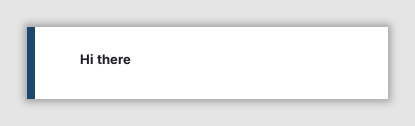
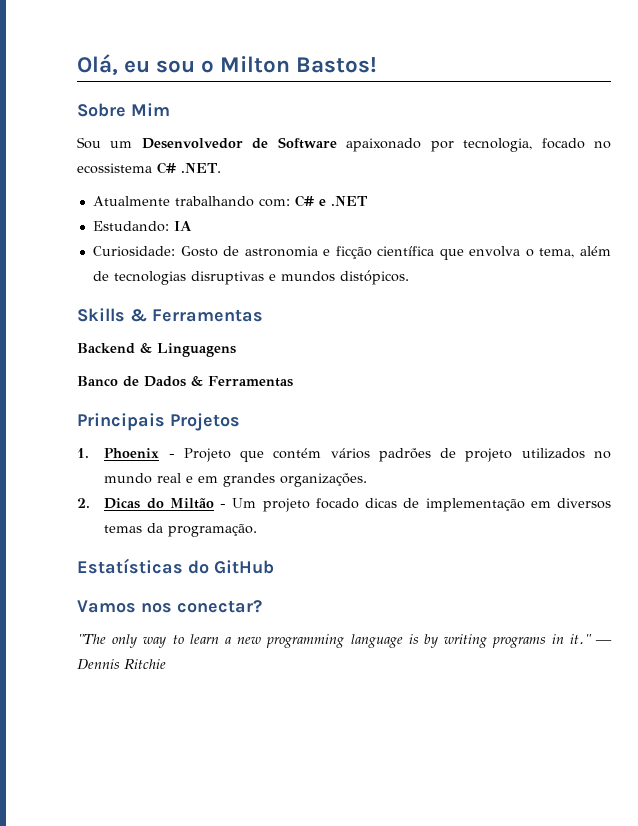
- Hi there
+ Olá, eu sou o Milton Bastos!
+ Sobre Mim
+ Sou um Desenvolvedor de Software apaixonado por tecnologia, focado no ecossistema C# .NET.
+ Atualmente trabalhando com: C# e .NET
+ Estudando: IA
+ Curiosidade: Gosto de astronomia e ficção científica que envolva o tema, além de tecnologias disruptivas e mundos distópicos.
+ Skills & Ferramentas
+ Backend & Linguagens
+ Banco de Dados & Ferramentas
+ Principais Projetos
+ 1. Phoenix - Projeto que contém vários padrões de projeto utilizados no mundo real e em grandes organizações.
+ 2. Dicas do Miltão - Um projeto focado dicas de implementação em diversos temas da programação.
+ Estatísticas do GitHub
+ Vamos nos conectar?
+ "The only way to learn a new programming language is by writing programs in it." — Dennis Ritchie

